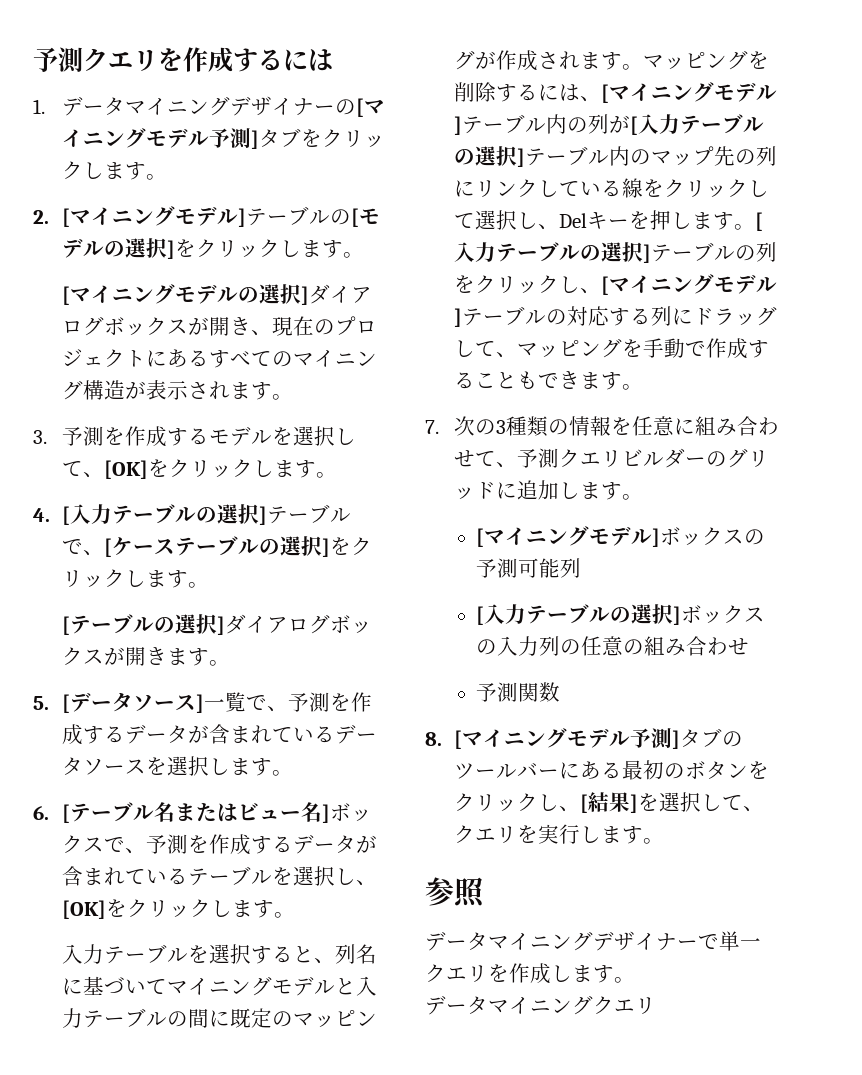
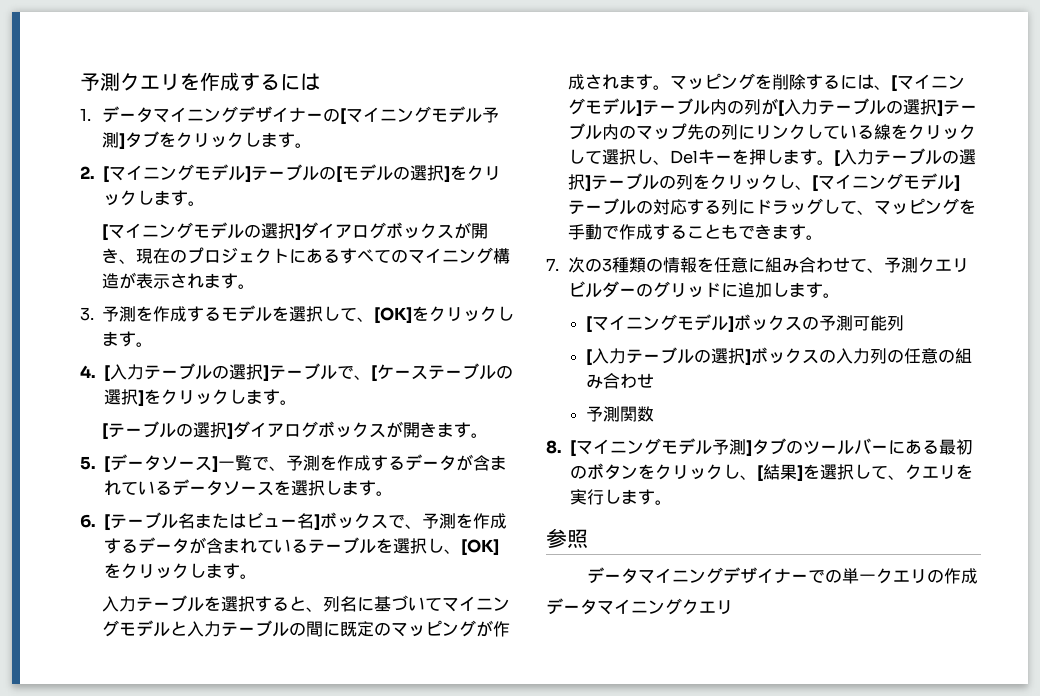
- データマイニングデザイナーで単一クエリを作成します。
+ データマイニングデザイナーでの単一クエリの作成

